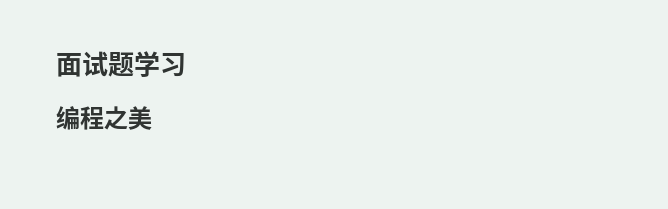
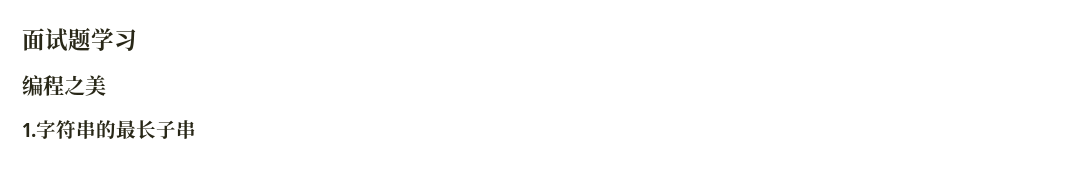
+ 1.字符串的最长子串

